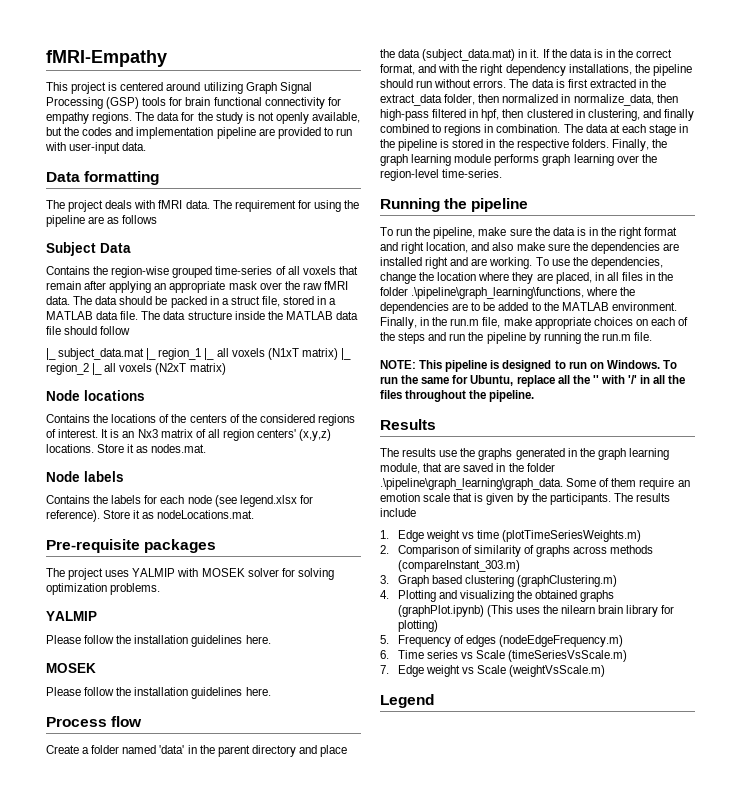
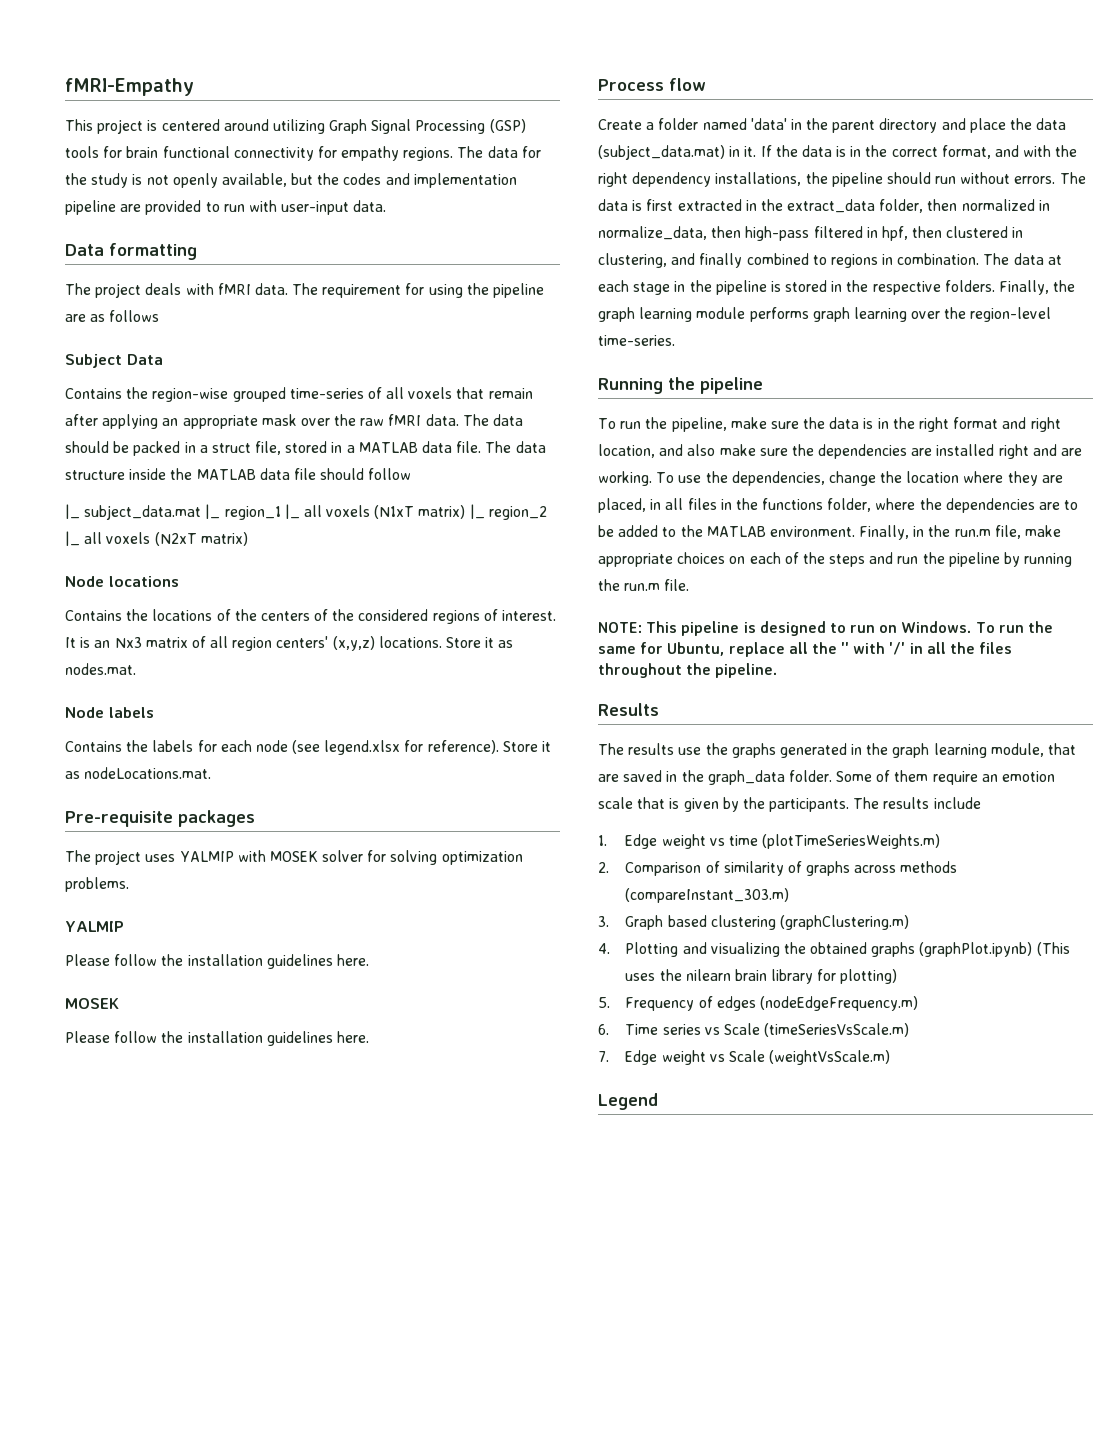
- To use the dependencies, change the location where they are placed, in all files in the folder .\pipeline\graph_learning\functions, where the dependencies are to be added to the MATLAB environment.
+ To use the dependencies, change the location where they are placed, in all files in the functions folder, where the dependencies are to be added to the MATLAB environment.
- The results use the graphs generated in the graph learning module, that are saved in the folder .\pipeline\graph_learning\graph_data. Some of them require an emotion scale that is given by the participants.
+ The results use the graphs generated in the graph learning module, that are saved in the graph_data folder. Some of them require an emotion scale that is given by the participants.

